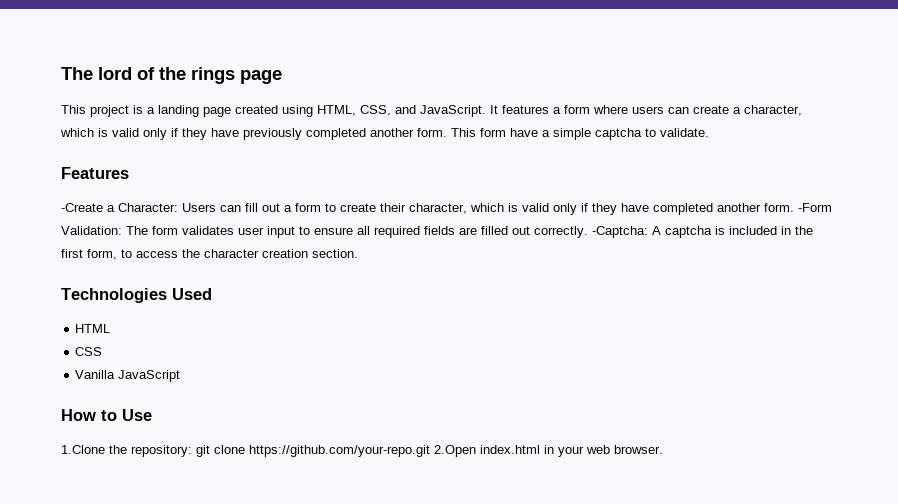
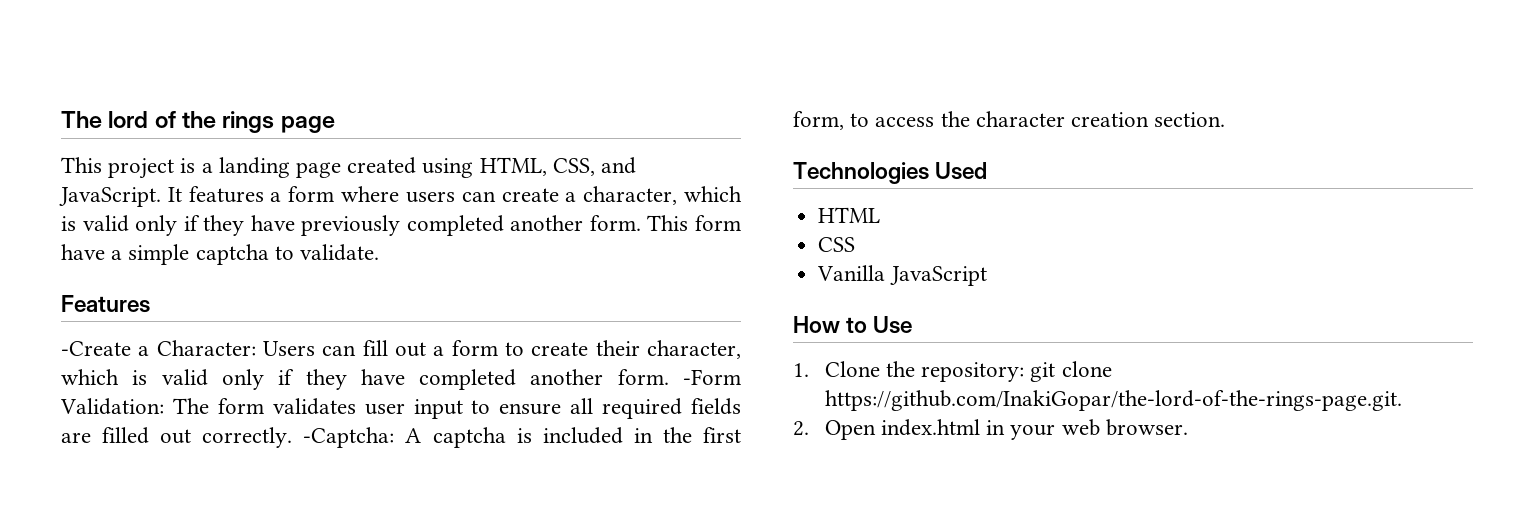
- 1.Clone the repository: git clone https://github.com/your-repo.git 2.Open index.html in your web browser.
+ 1. Clone the repository: git clone https://github.com/InakiGopar/the-lord-of-the-rings-page.git.
+ 2. Open index.html in your web browser.

